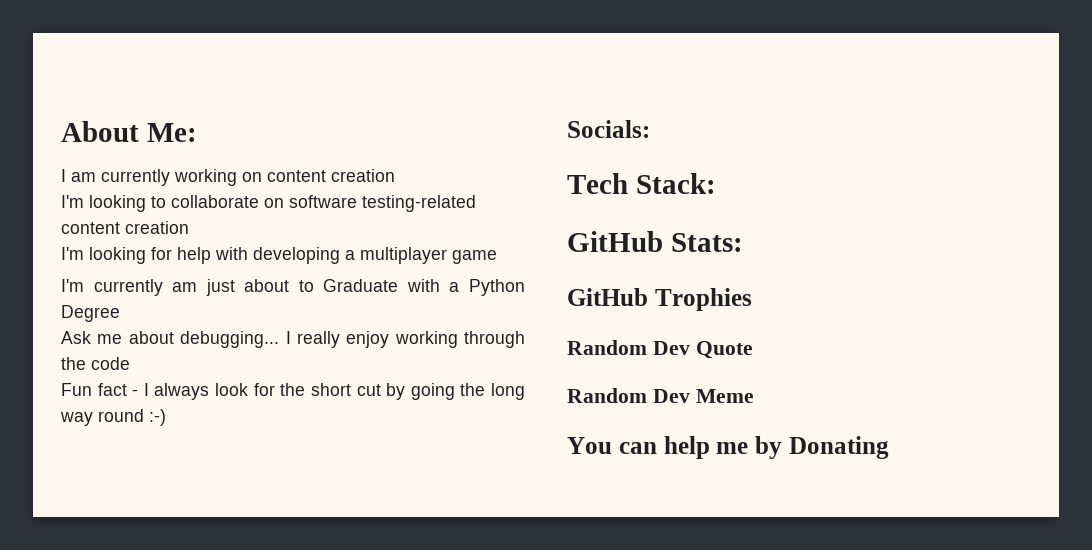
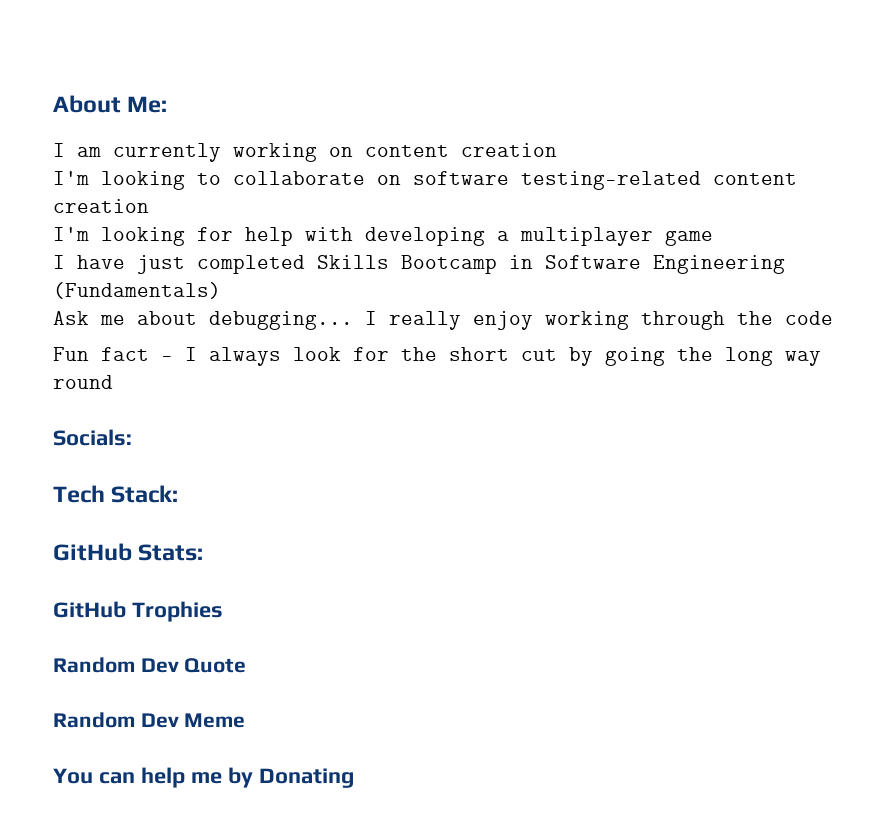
- I'm currently am just about to Graduate with a Python Degree
+ I have just completed Skills Bootcamp in Software Engineering (Fundamentals)
- Fun fact - I always look for the short cut by going the long way round :-)
+ Fun fact - I always look for the short cut by going the long way round

